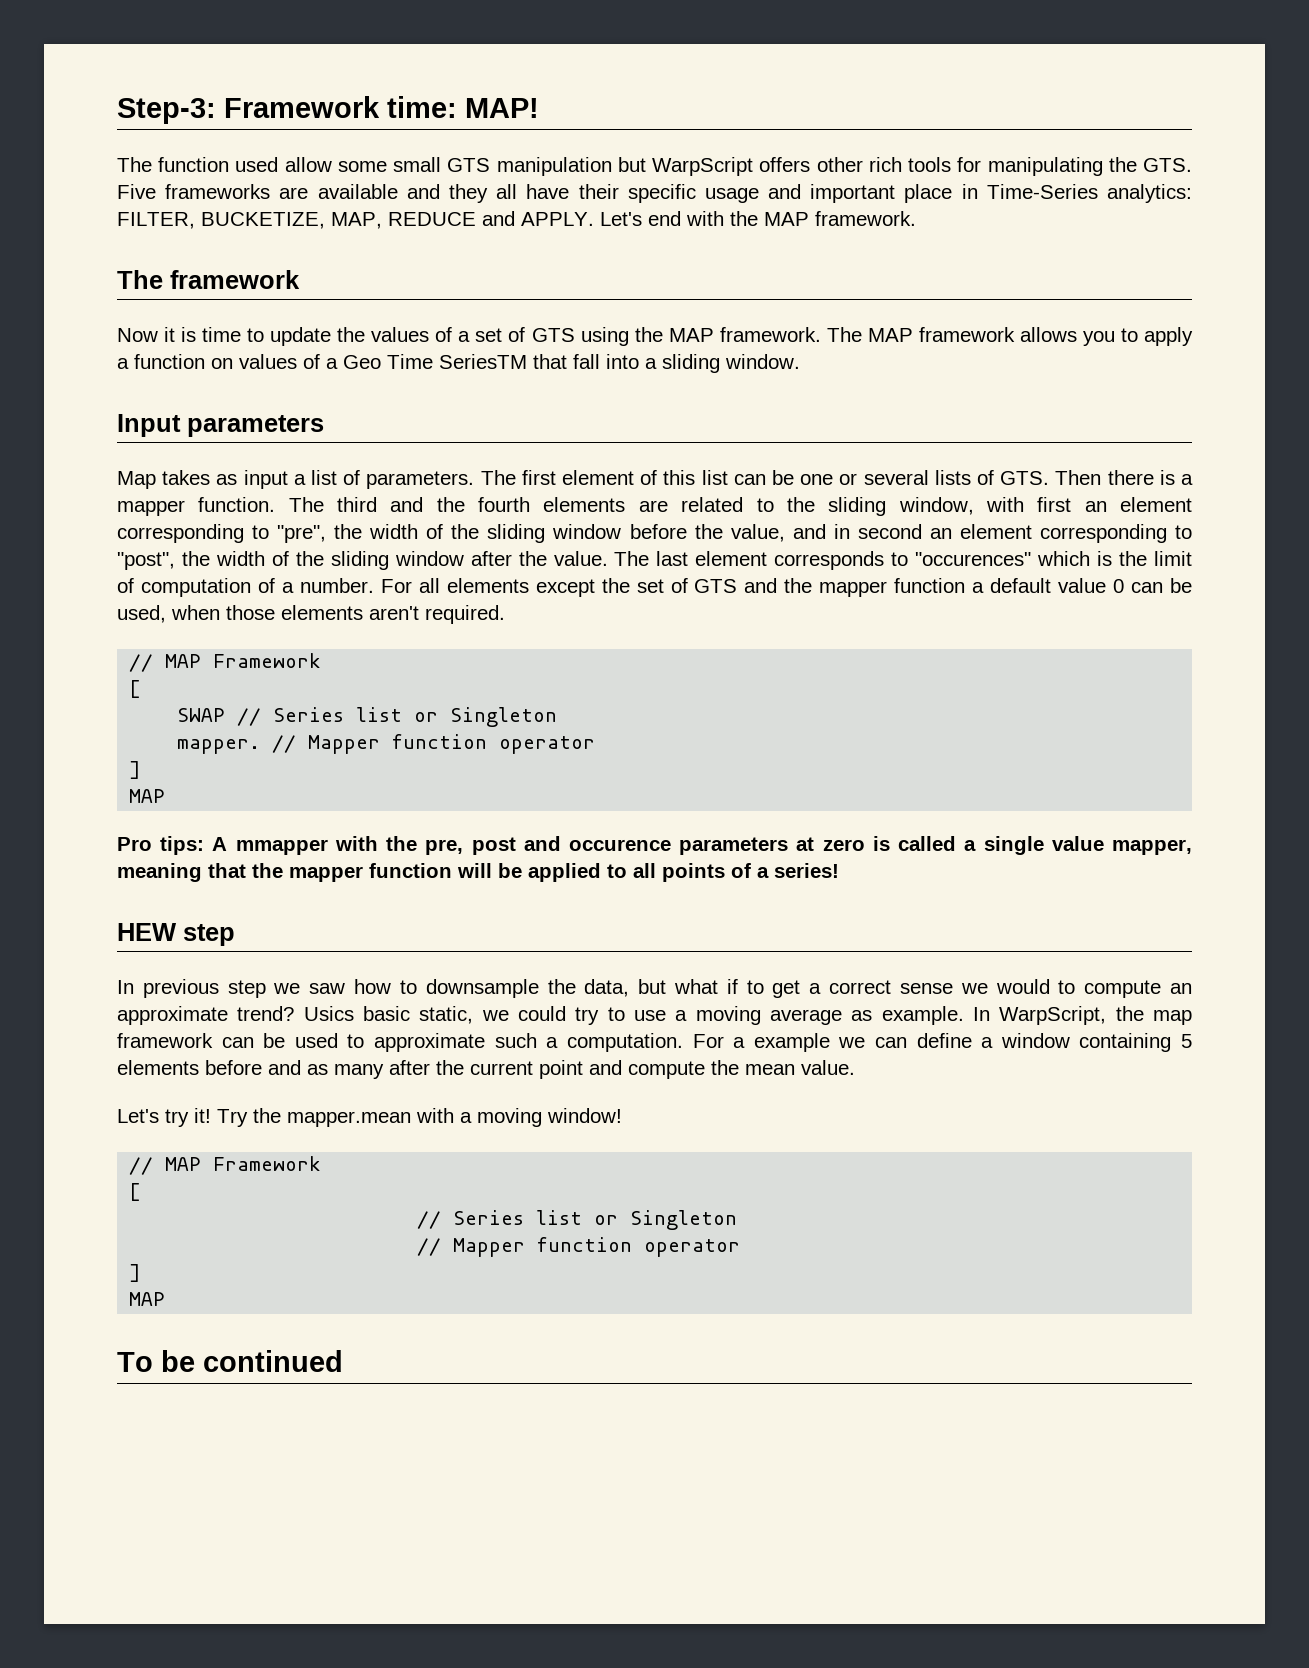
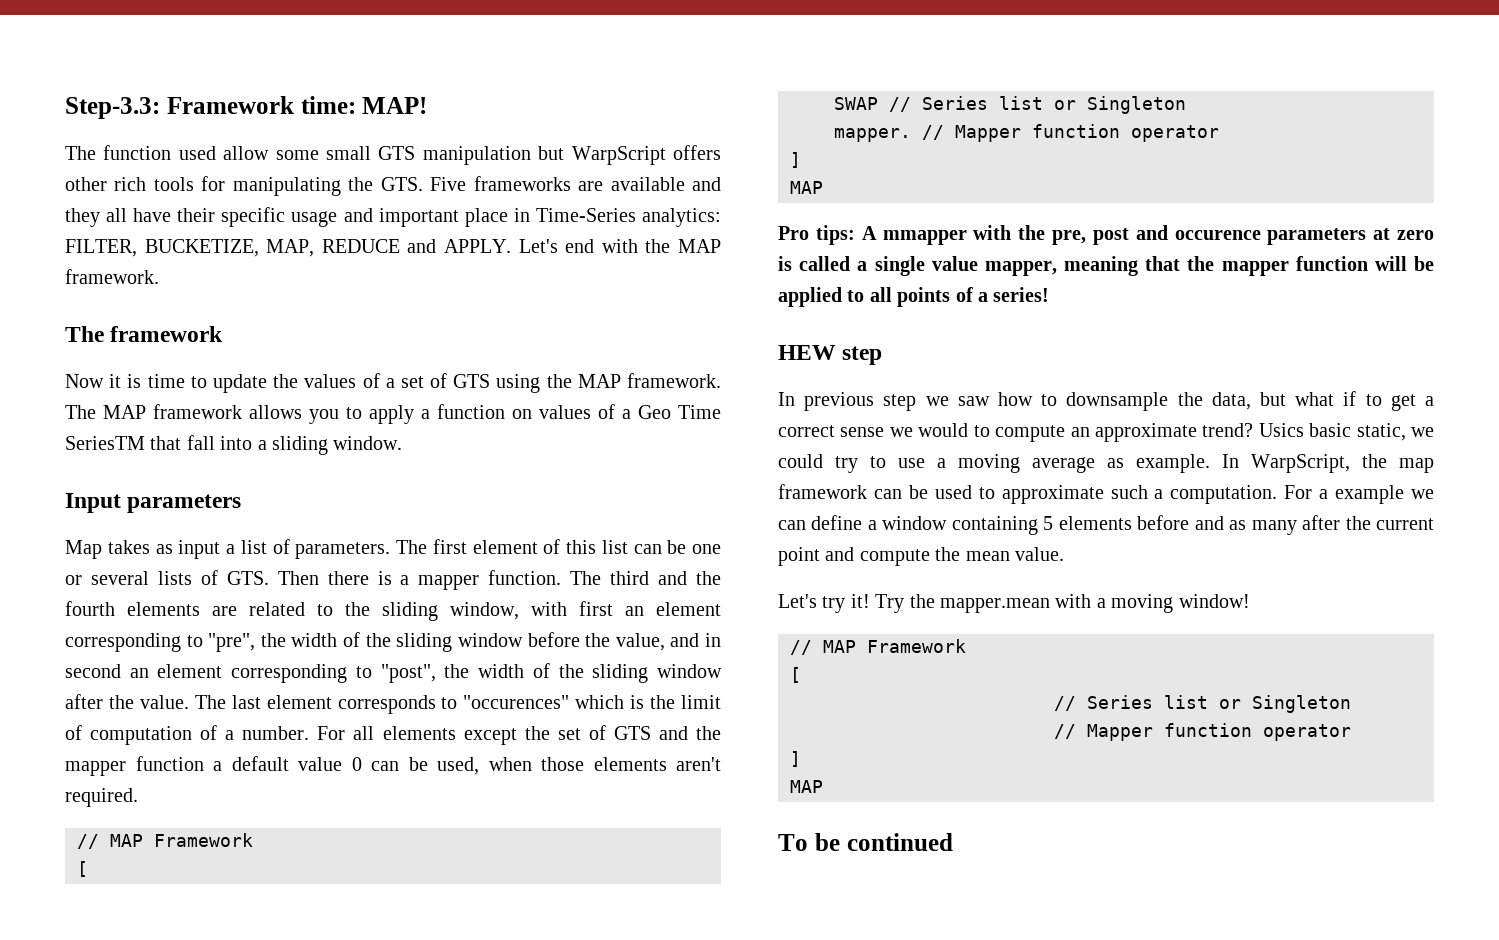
- Step-3: Framework time: MAP!
+ Step-3.3: Framework time: MAP!

